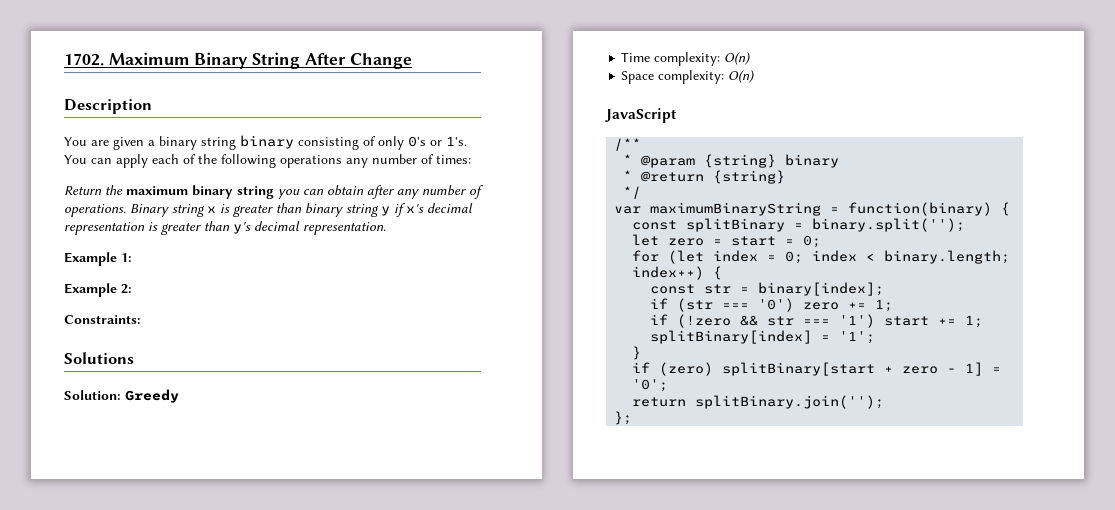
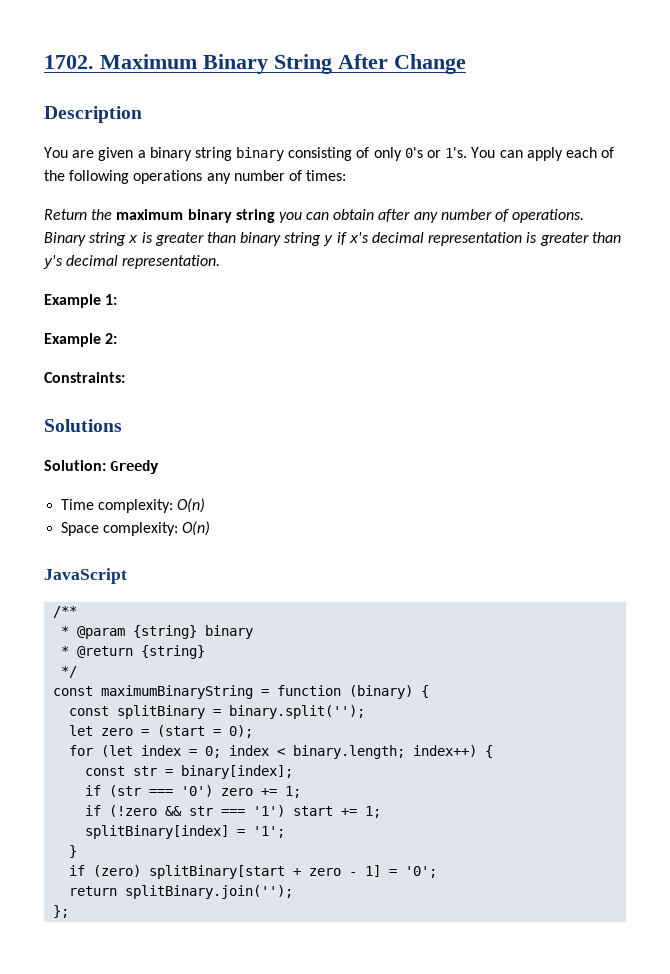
- var maximumBinaryString = function(binary) {
+ const maximumBinaryString = function (binary) {
- let zero = start = 0;
+ let zero = (start = 0);

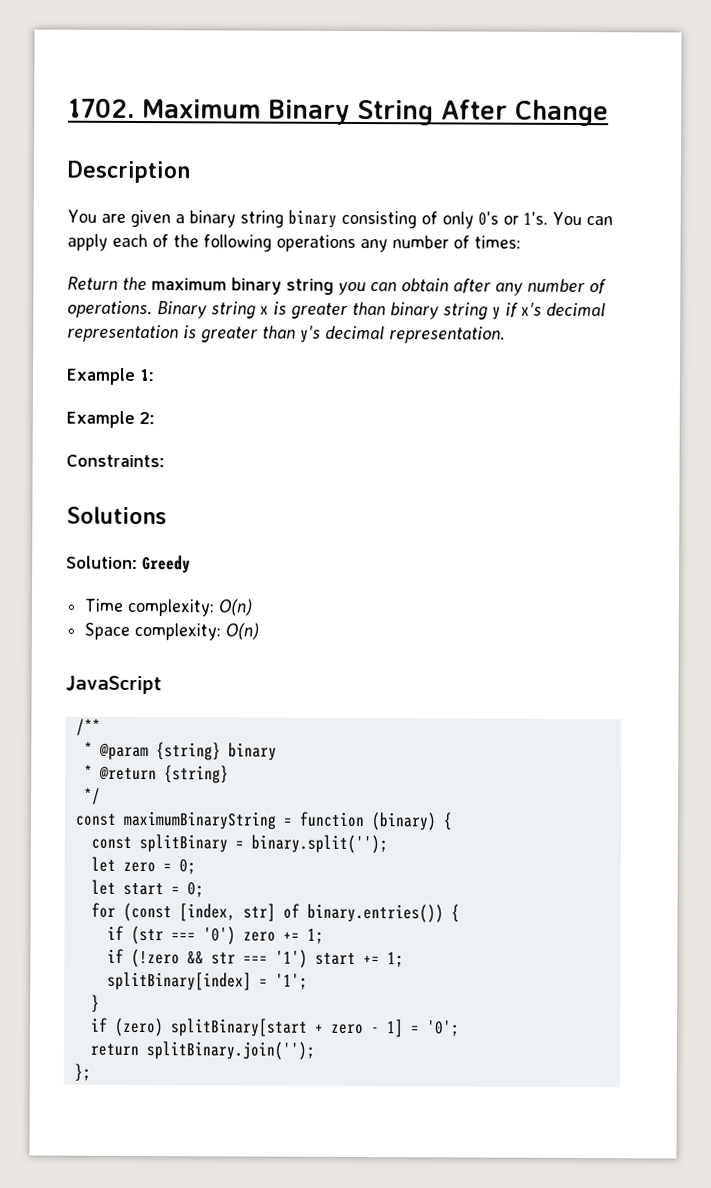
- let zero = (start = 0);
- for (let index = 0; index < binary.length; index++) {
- const str = binary[index];
+ let zero = 0;
+ let start = 0;
+ for (const [index, str] of binary.entries()) {

